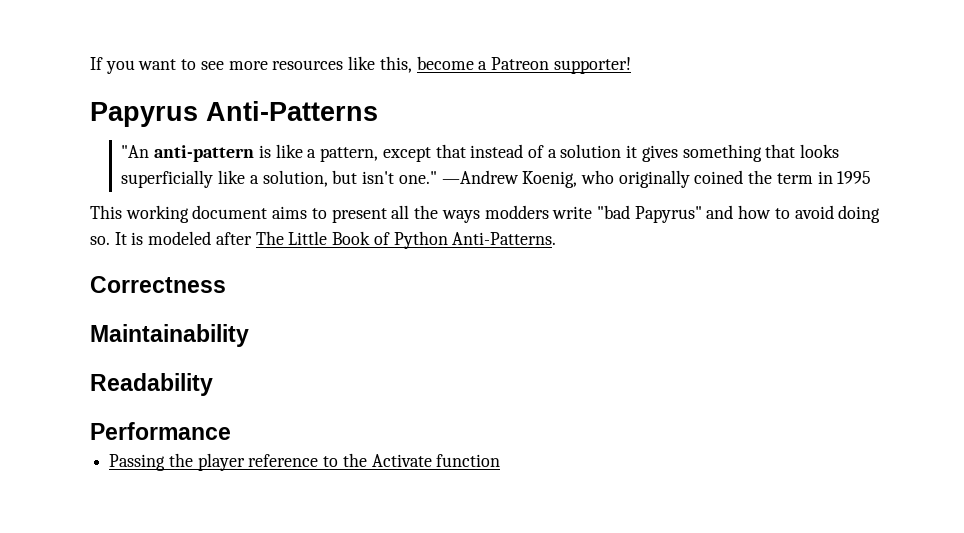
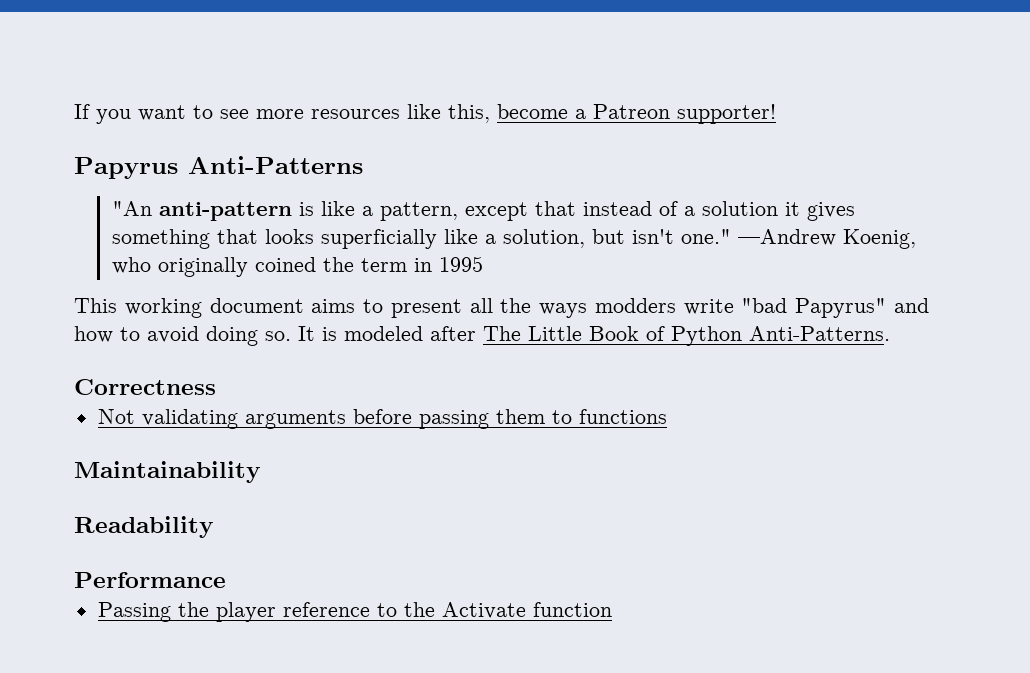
+ Not validating arguments before passing them to functions

